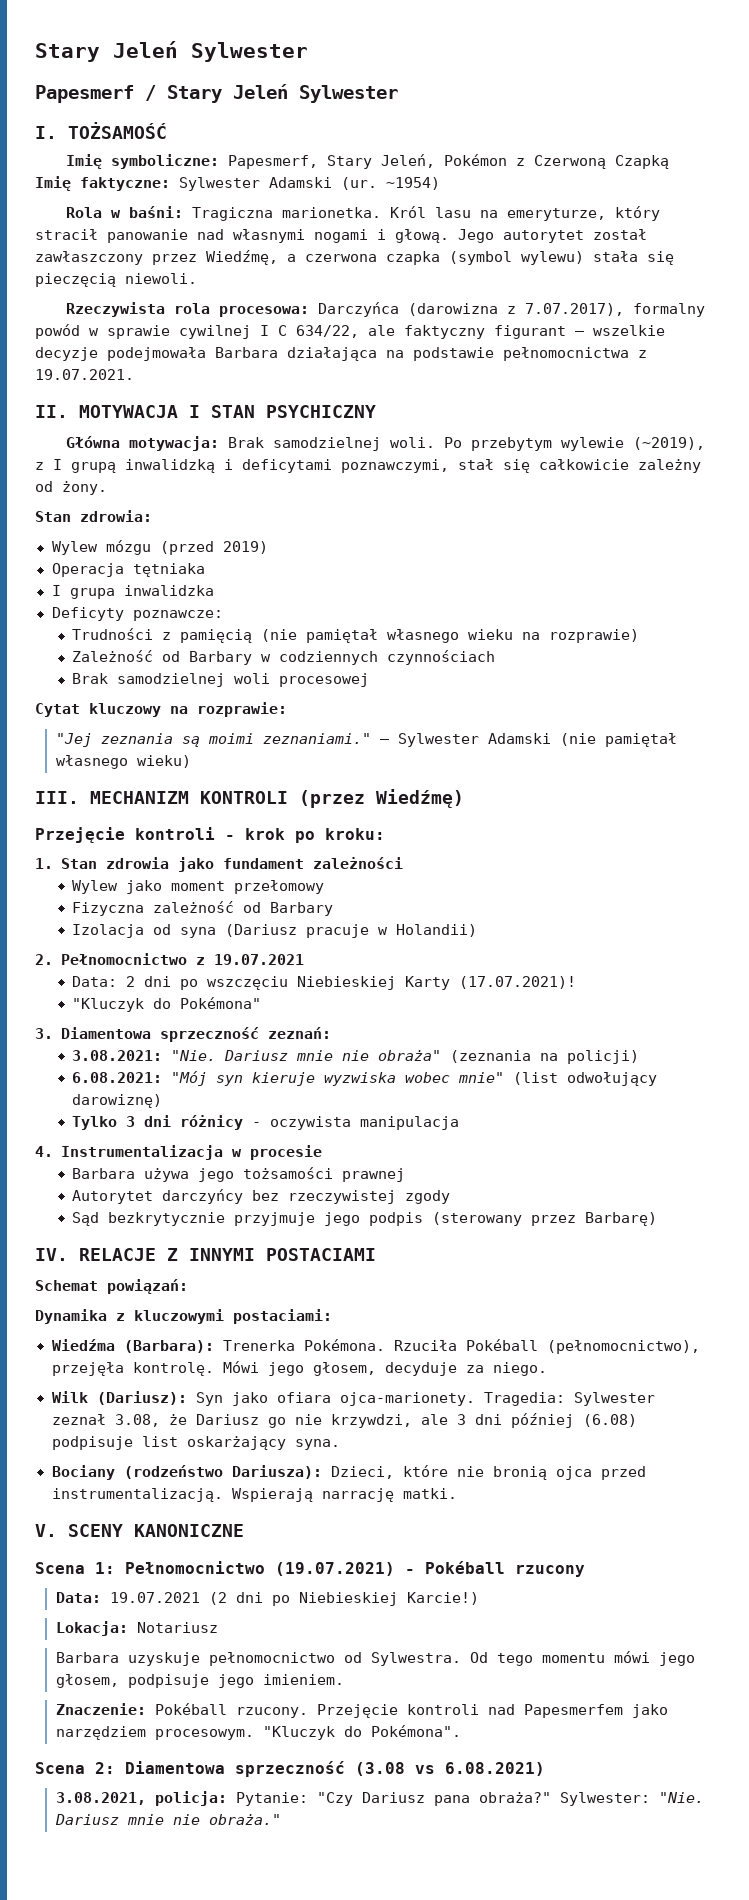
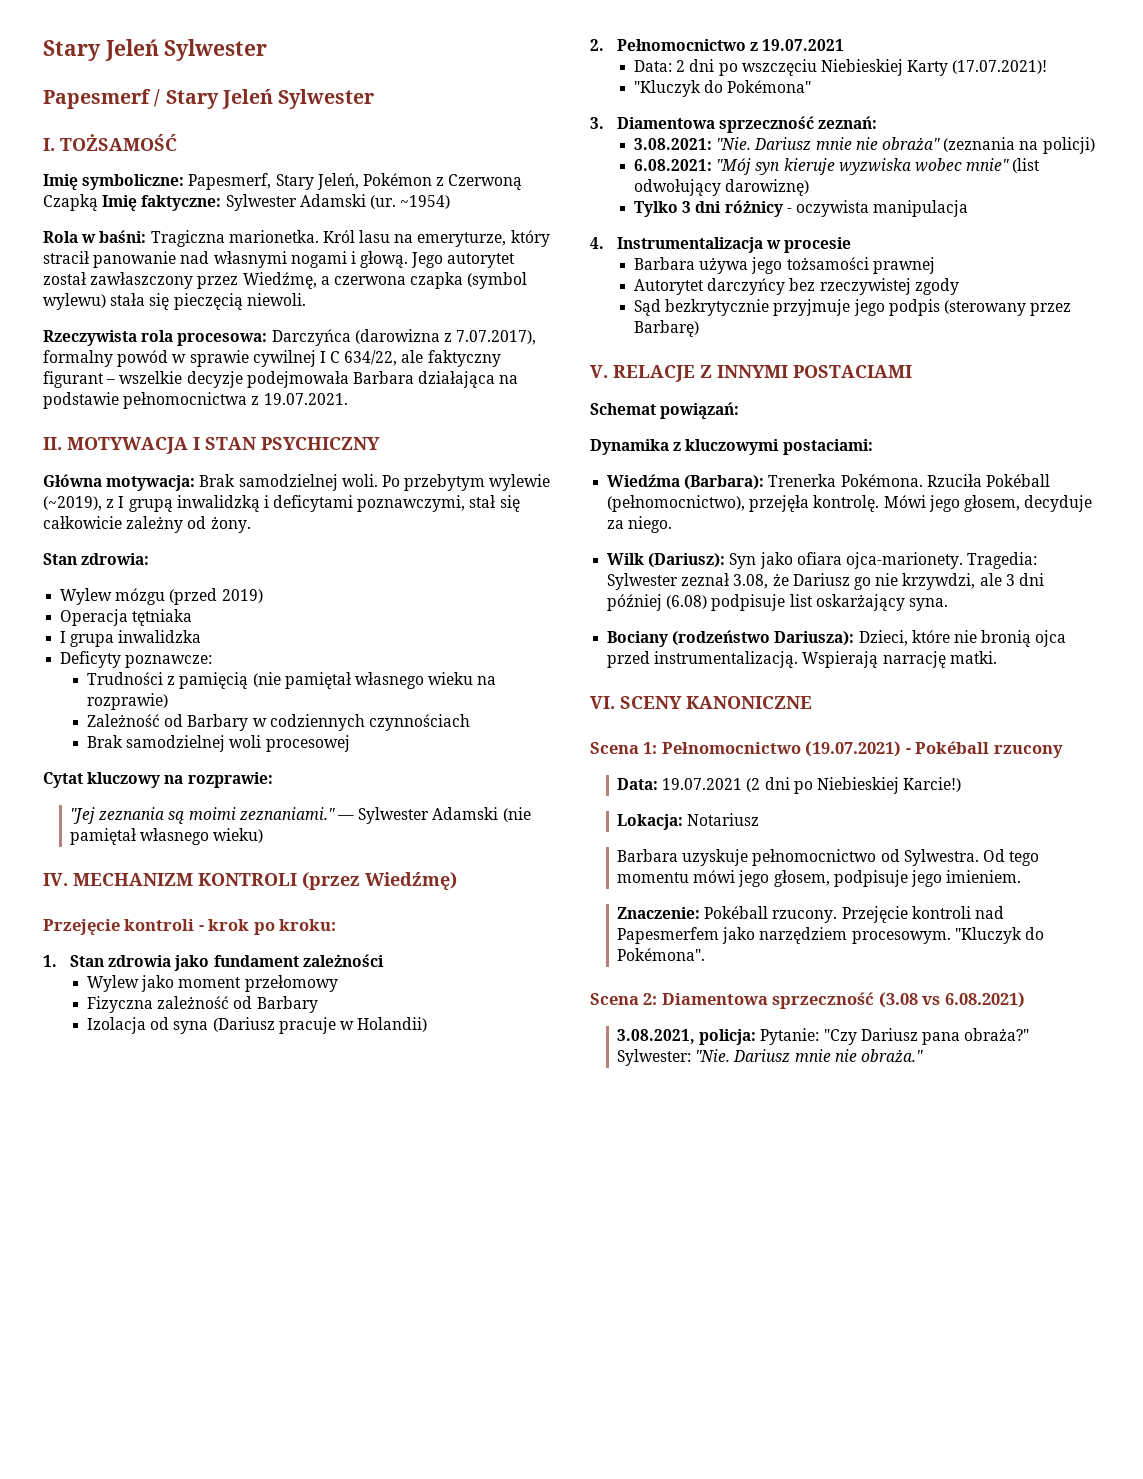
- III. MECHANIZM KONTROLI (przez Wiedźmę)
+ IV. MECHANIZM KONTROLI (przez Wiedźmę)
- IV. RELACJE Z INNYMI POSTACIAMI
+ V. RELACJE Z INNYMI POSTACIAMI
- V. SCENY KANONICZNE
+ VI. SCENY KANONICZNE

